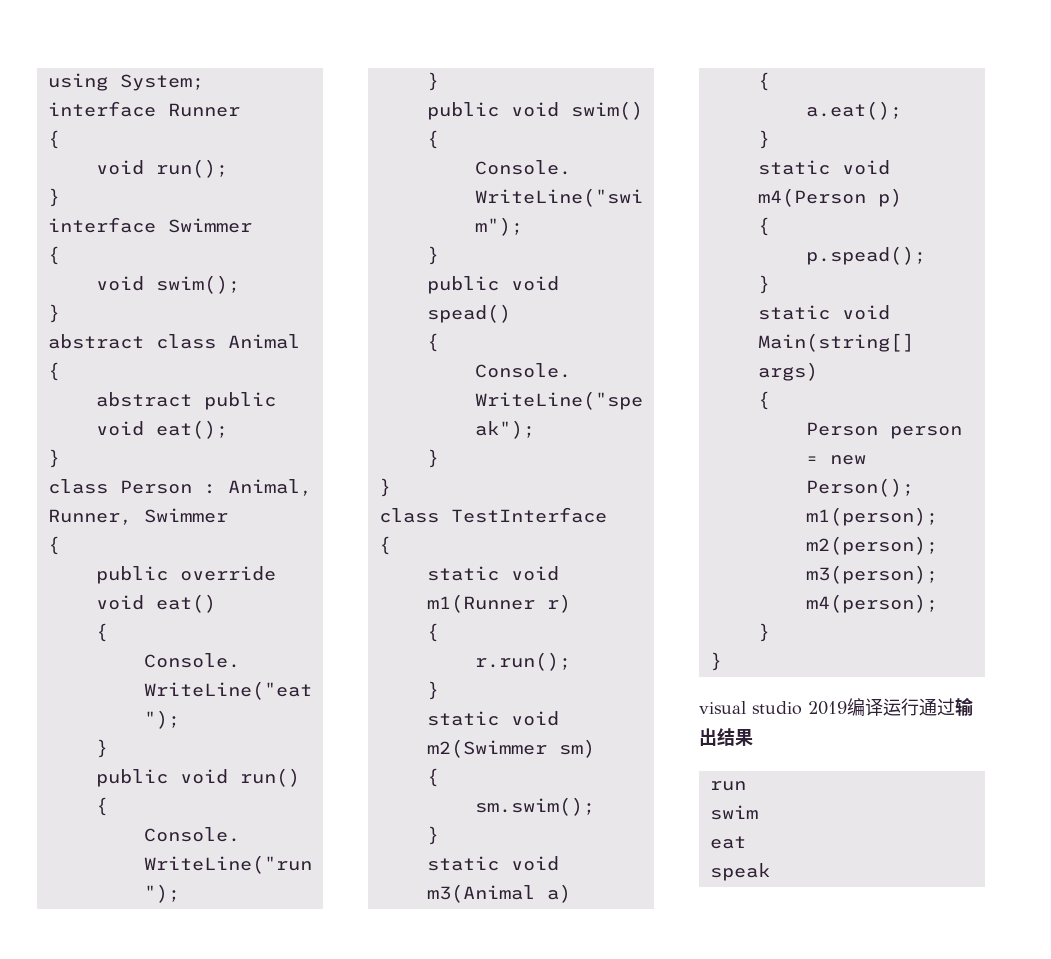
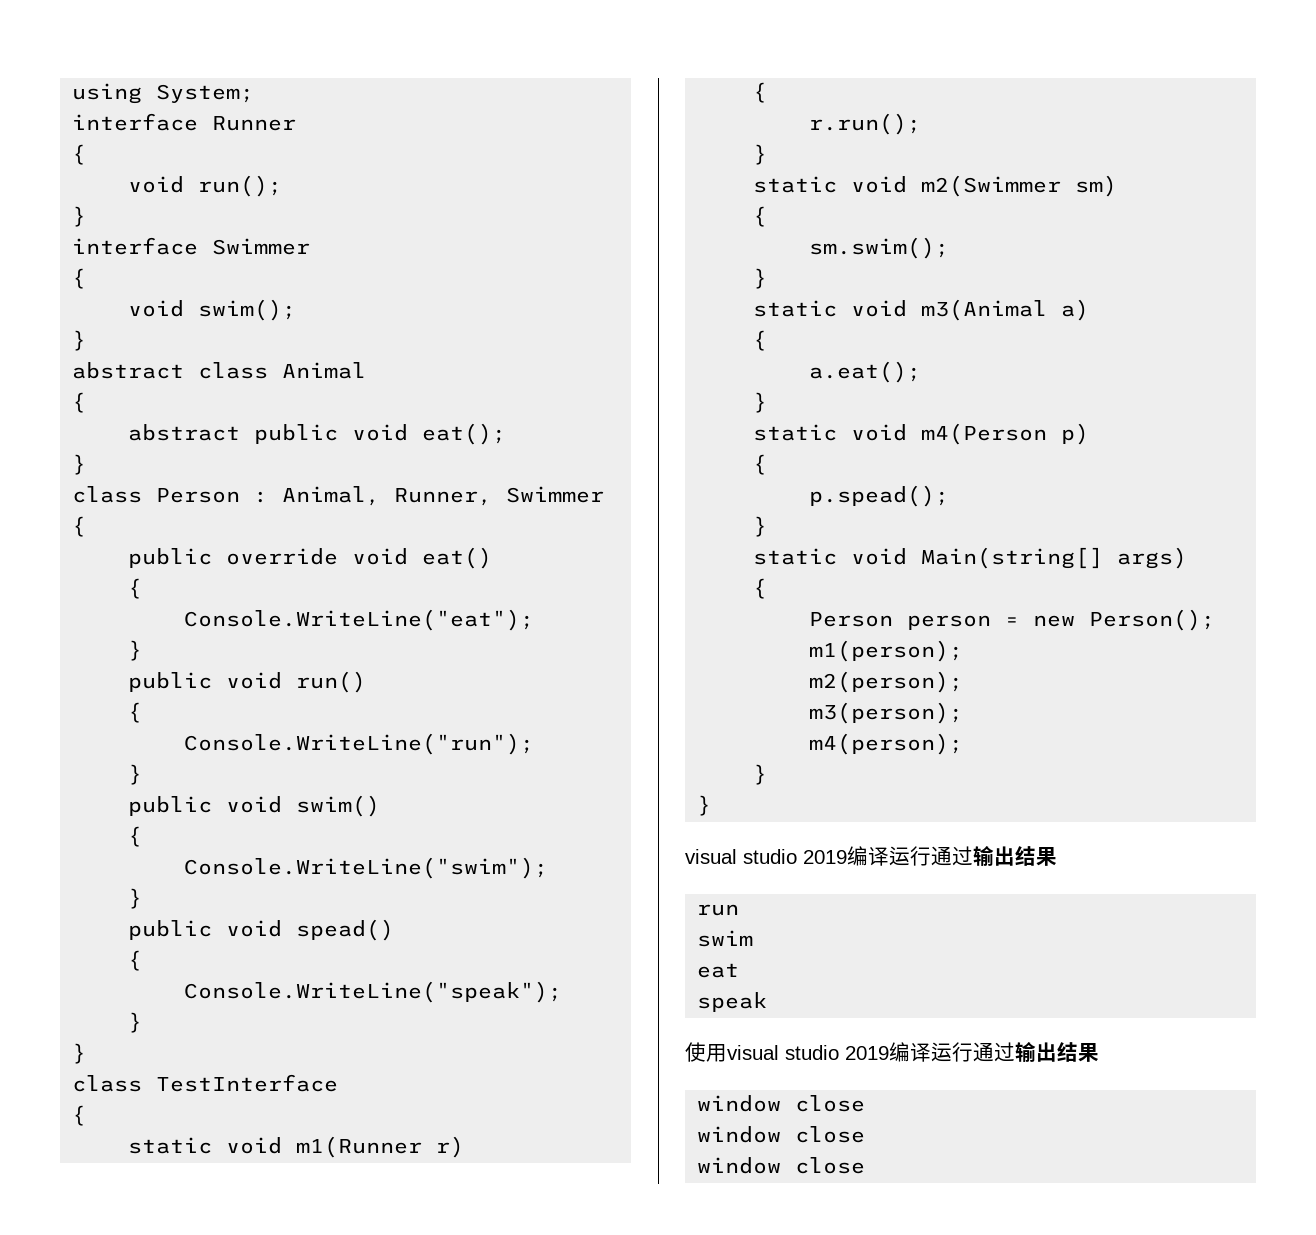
+ 使用visual studio 2019编译运行通过输出结果
+ window close
+ window close
+ window close

